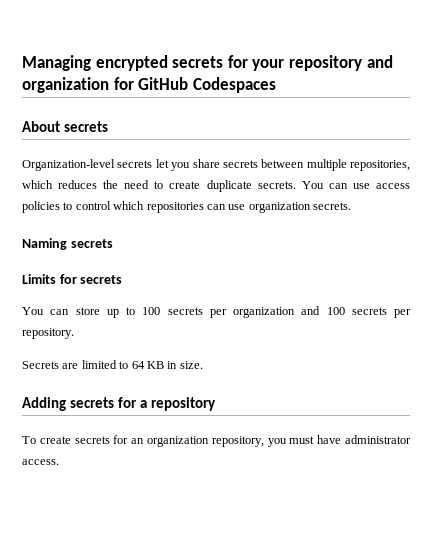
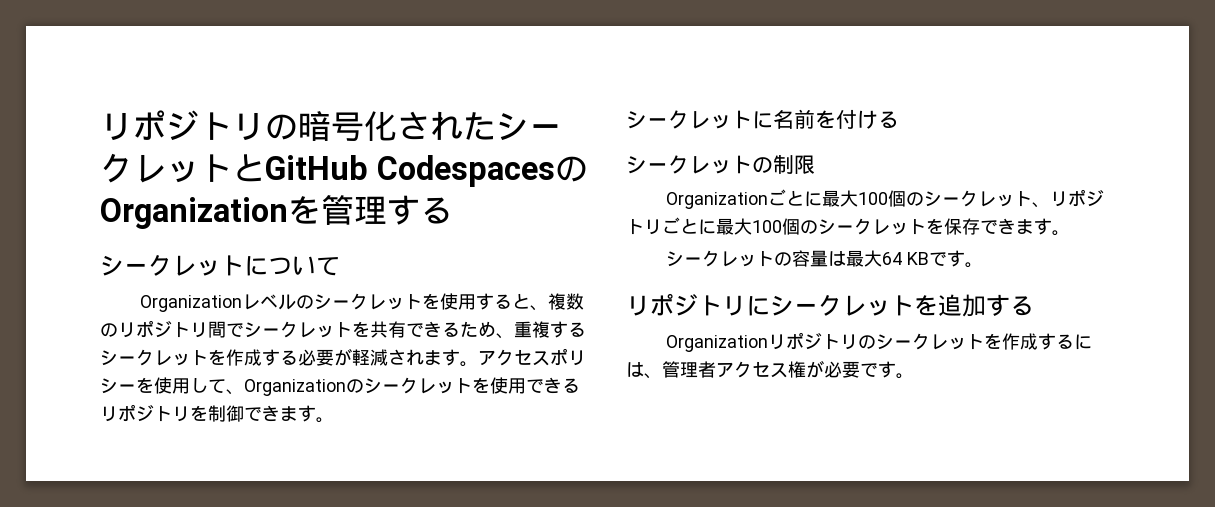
- Managing encrypted secrets for your repository and organization for GitHub Codespaces
- About secrets
- Organization-level secrets let you share secrets between multiple repositories, which reduces the need to create duplicate secrets. You can use access policies to control which repositories can use organization secrets.
- Naming secrets
- Limits for secrets
- You can store up to 100 secrets per organization and 100 secrets per repository.
- Secrets are limited to 64 KB in size.
- Adding secrets for a repository
- To create secrets for an organization repository, you must have administrator access.
+ リポジトリの暗号化されたシークレットとGitHub CodespacesのOrganizationを管理する
+ シークレットについて
+ Organizationレベルのシークレットを使用すると、複数のリポジトリ間でシークレットを共有できるため、重複するシークレットを作成する必要が軽減されます。アクセスポリシーを使用して、Organizationのシークレットを使用できるリポジトリを制御できます。
+ シークレットに名前を付ける
+ シークレットの制限
+ Organizationごとに最大100個のシークレット、リポジトリごとに最大100個のシークレットを保存できます。
+ シークレットの容量は最大64 KBです。
+ リポジトリにシークレットを追加する
+ Organizationリポジトリのシークレットを作成するには、管理者アクセス権が必要です。

